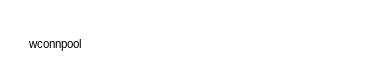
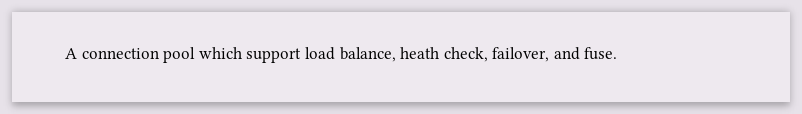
- wconnpool
+ A connection pool which support load balance, heath check, failover, and fuse.

